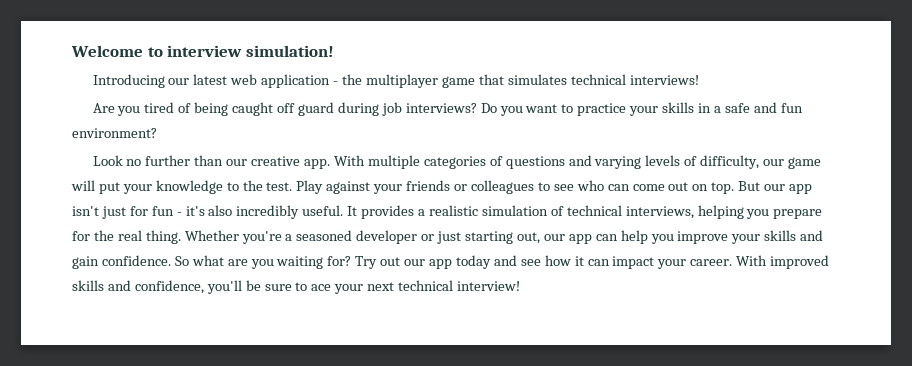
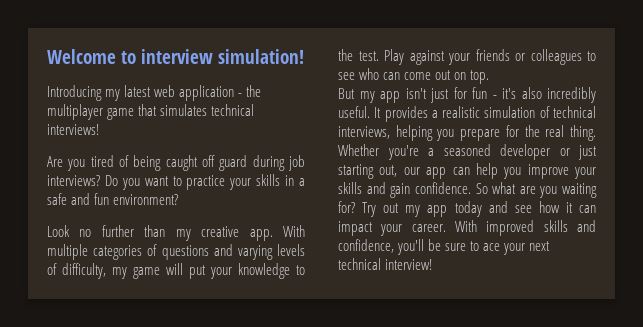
- Introducing our latest web application - the multiplayer game that simulates technical interviews!
+ Introducing my latest web application - the multiplayer game that simulates technical interviews!
- Look no further than our creative app.
+ Look no further than my creative app.
- With multiple categories of questions and varying levels of difficulty, our game will put your knowledge to the test.
+ With multiple categories of questions and varying levels of difficulty, my game will put your knowledge to the test.
- Play against your friends or colleagues to see who can come out on top. But our app isn't just for fun - it's also incredibly useful.
+ Play against your friends or colleagues to see who can come out on top.
+ But my app isn't just for fun - it's also incredibly useful.
- Try out our app today and see how it can impact your career.
+ Try out my app today and see how it can impact your career.

